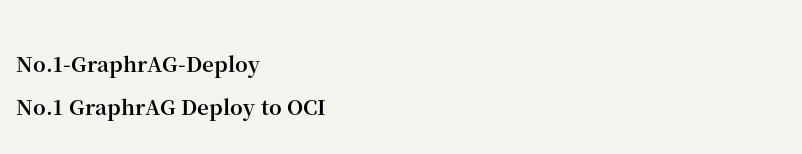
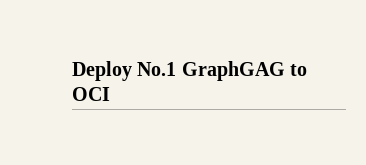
- No.1-GraphrAG-Deploy
- No.1 GraphrAG Deploy to OCI
+ Deploy No.1 GraphGAG to OCI

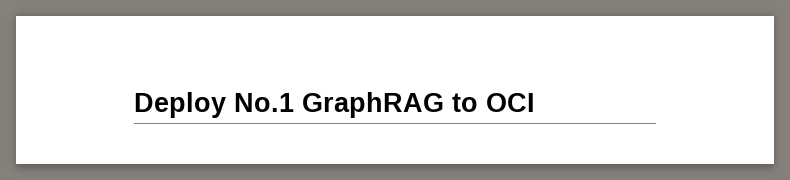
- Deploy No.1 GraphGAG to OCI
+ Deploy No.1 GraphRAG to OCI

